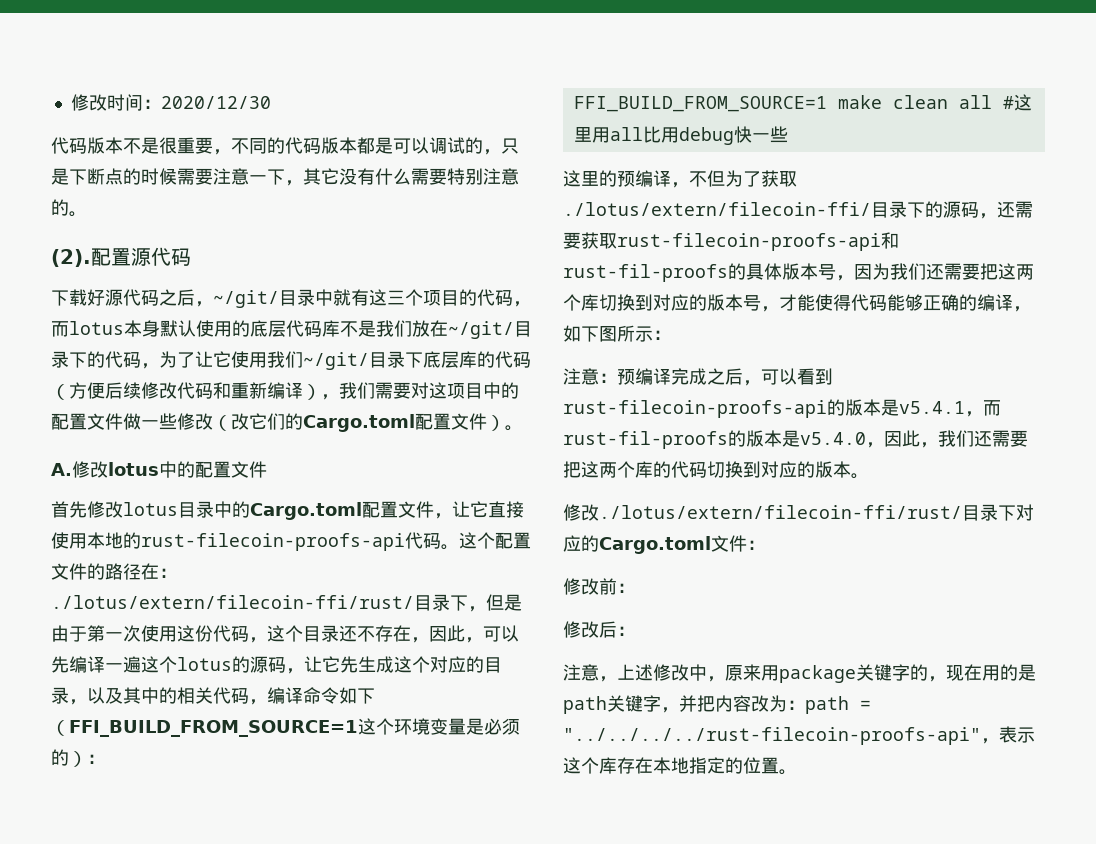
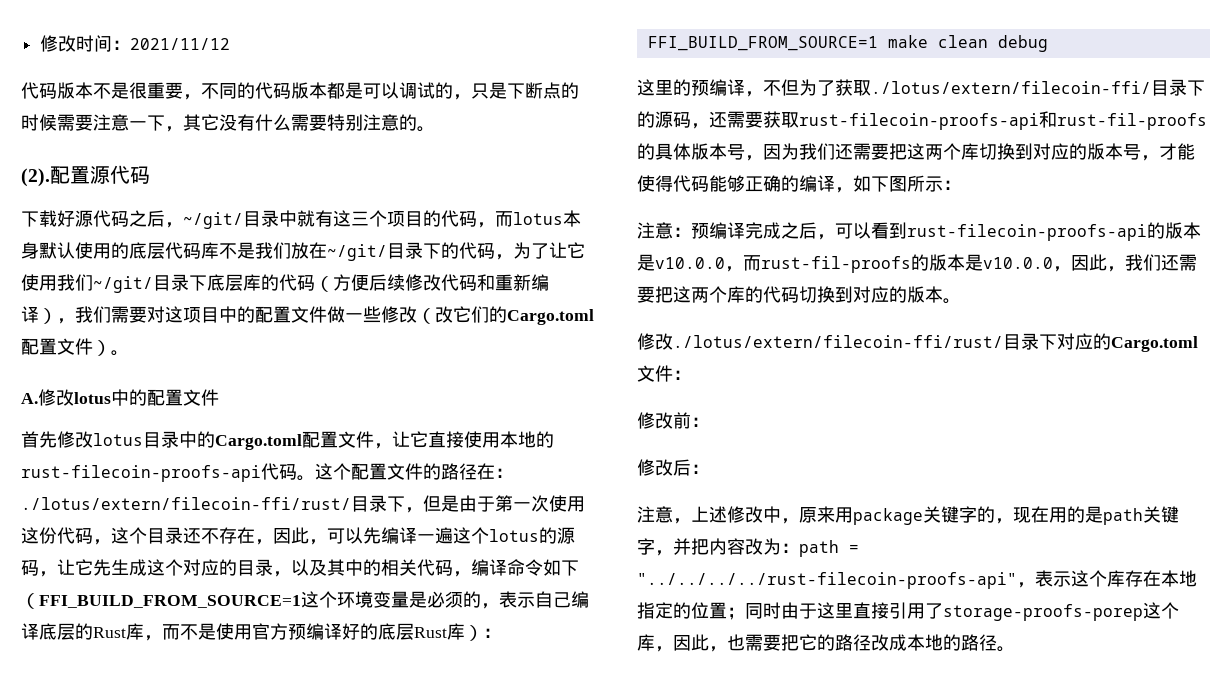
- 修改时间：2020/12/30
+ 修改时间：2021/11/12
- 这个配置文件的路径在：./lotus/extern/filecoin-ffi/rust/目录下，但是由于第一次使用这份代码，这个目录还不存在，因此，可以先编译一遍这个lotus的源码，让它先生成这个对应的目录，以及其中的相关代码，编译命令如下（FFI_BUILD_FROM_SOURCE=1这个环境变量是必须的）：
+ 这个配置文件的路径在：./lotus/extern/filecoin-ffi/rust/目录下，但是由于第一次使用这份代码，这个目录还不存在，因此，可以先编译一遍这个lotus的源码，让它先生成这个对应的目录，以及其中的相关代码，编译命令如下（FFI_BUILD_FROM_SOURCE=1这个环境变量是必须的，表示自己编译底层的Rust库，而不是使用官方预编译好的底层Rust库）：
- FFI_BUILD_FROM_SOURCE=1 make clean all #这里用all比用debug快一些
+ FFI_BUILD_FROM_SOURCE=1 make clean debug
- 注意：预编译完成之后，可以看到rust-filecoin-proofs-api的版本是v5.4.1，而rust-fil-proofs的版本是v5.4.0，因此，我们还需要把这两个库的代码切换到对应的版本。
+ 注意：预编译完成之后，可以看到rust-filecoin-proofs-api的版本是v10.0.0，而rust-fil-proofs的版本是v10.0.0，因此，我们还需要把这两个库的代码切换到对应的版本。
- 注意，上述修改中，原来用package关键字的，现在用的是path关键字，并把内容改为：path = "../../../../rust-filecoin-proofs-api"，表示这个库存在本地指定的位置。
+ 注意，上述修改中，原来用package关键字的，现在用的是path关键字，并把内容改为：path = "../../../../rust-filecoin-proofs-api"，表示这个库存在本地指定的位置；同时由于这里直接引用了storage-proofs-porep这个库，因此，也需要把它的路径改成本地的路径。

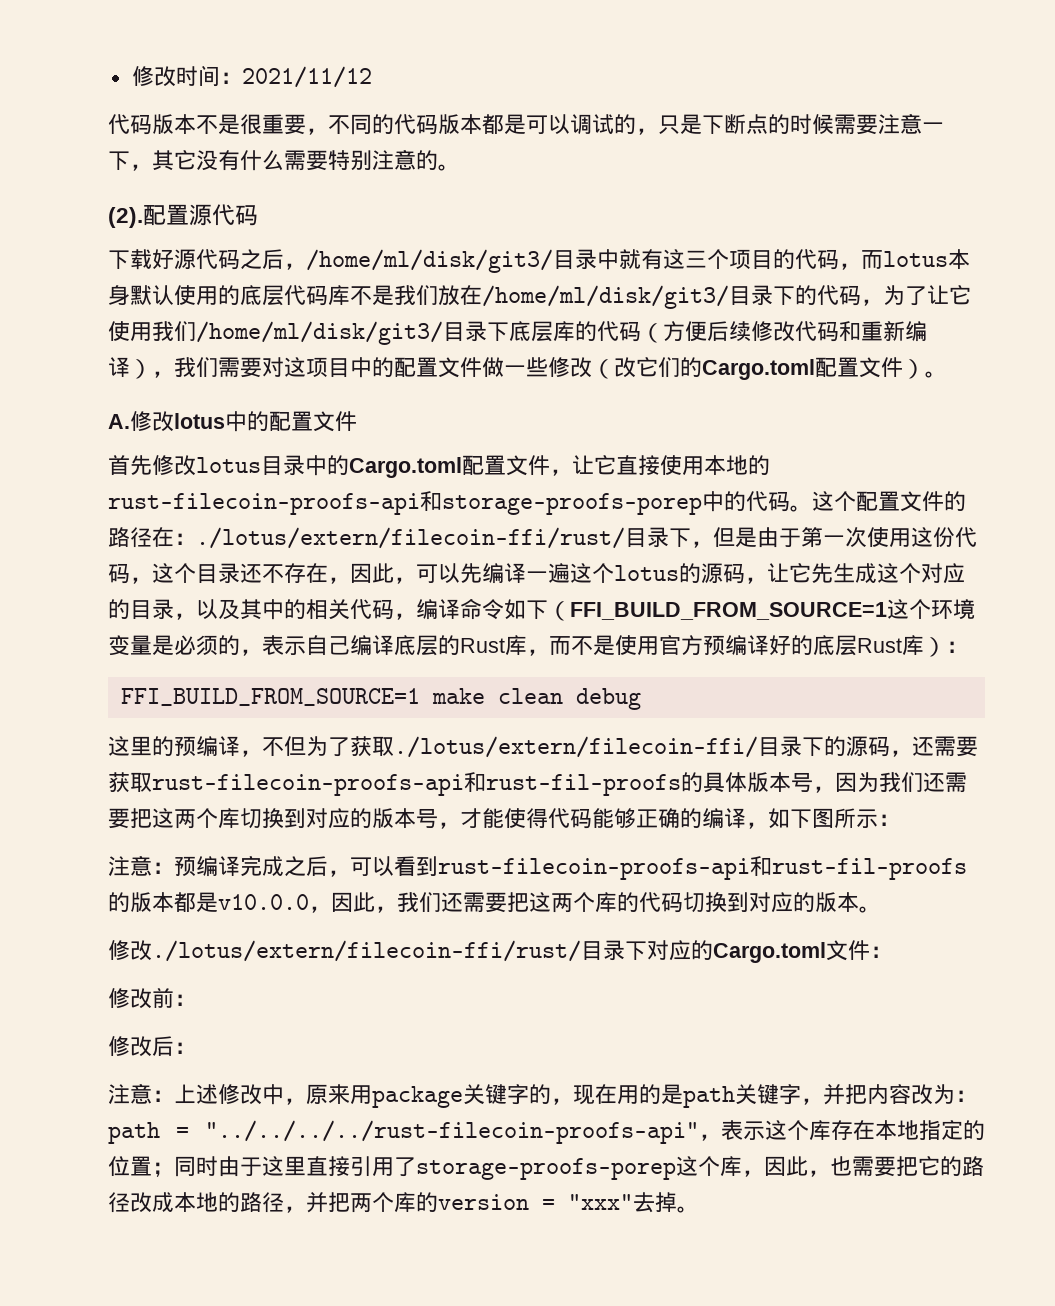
- 下载好源代码之后，~/git/目录中就有这三个项目的代码，而lotus本身默认使用的底层代码库不是我们放在~/git/目录下的代码，为了让它使用我们~/git/目录下底层库的代码（方便后续修改代码和重新编译），我们需要对这项目中的配置文件做一些修改（改它们的Cargo.toml配置文件）。
+ 下载好源代码之后，/home/ml/disk/git3/目录中就有这三个项目的代码，而lotus本身默认使用的底层代码库不是我们放在/home/ml/disk/git3/目录下的代码，为了让它使用我们/home/ml/disk/git3/目录下底层库的代码（方便后续修改代码和重新编译），我们需要对这项目中的配置文件做一些修改（改它们的Cargo.toml配置文件）。
- 首先修改lotus目录中的Cargo.toml配置文件，让它直接使用本地的rust-filecoin-proofs-api代码。
+ 首先修改lotus目录中的Cargo.toml配置文件，让它直接使用本地的rust-filecoin-proofs-api和storage-proofs-porep中的代码。
- 注意：预编译完成之后，可以看到rust-filecoin-proofs-api的版本是v10.0.0，而rust-fil-proofs的版本是v10.0.0，因此，我们还需要把这两个库的代码切换到对应的版本。
+ 注意：预编译完成之后，可以看到rust-filecoin-proofs-api和rust-fil-proofs的版本都是v10.0.0，因此，我们还需要把这两个库的代码切换到对应的版本。
- 注意，上述修改中，原来用package关键字的，现在用的是path关键字，并把内容改为：path = "../../../../rust-filecoin-proofs-api"，表示这个库存在本地指定的位置；同时由于这里直接引用了storage-proofs-porep这个库，因此，也需要把它的路径改成本地的路径。
+ 注意：上述修改中，原来用package关键字的，现在用的是path关键字，并把内容改为：path = "../../../../rust-filecoin-proofs-api"，表示这个库存在本地指定的位置；同时由于这里直接引用了storage-proofs-porep这个库，因此，也需要把它的路径改成本地的路径，并把两个库的version = "xxx"去掉。

